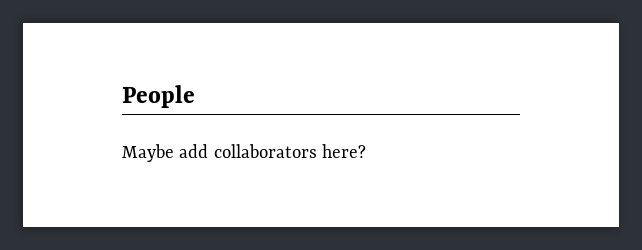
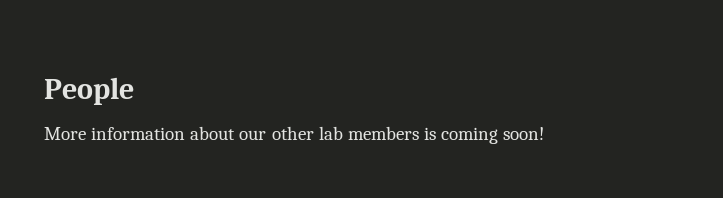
- Maybe add collaborators here?
+ More information about our other lab members is coming soon!

